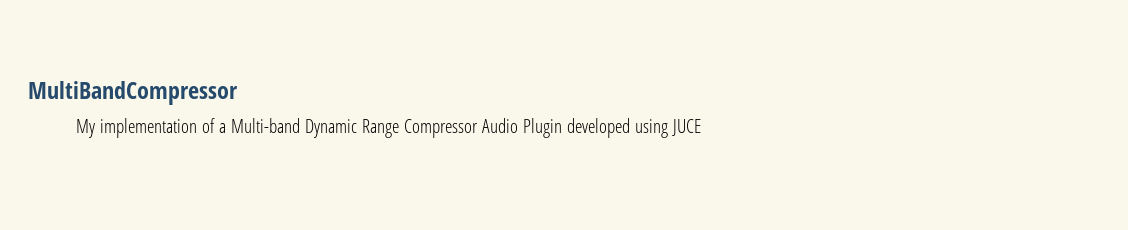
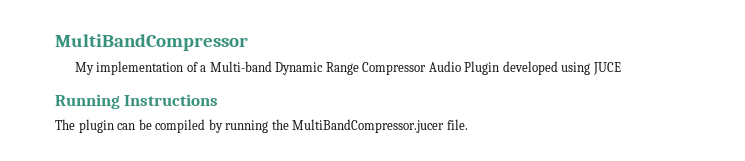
+ Running Instructions
+ The plugin can be compiled by running the MultiBandCompressor.jucer file.

